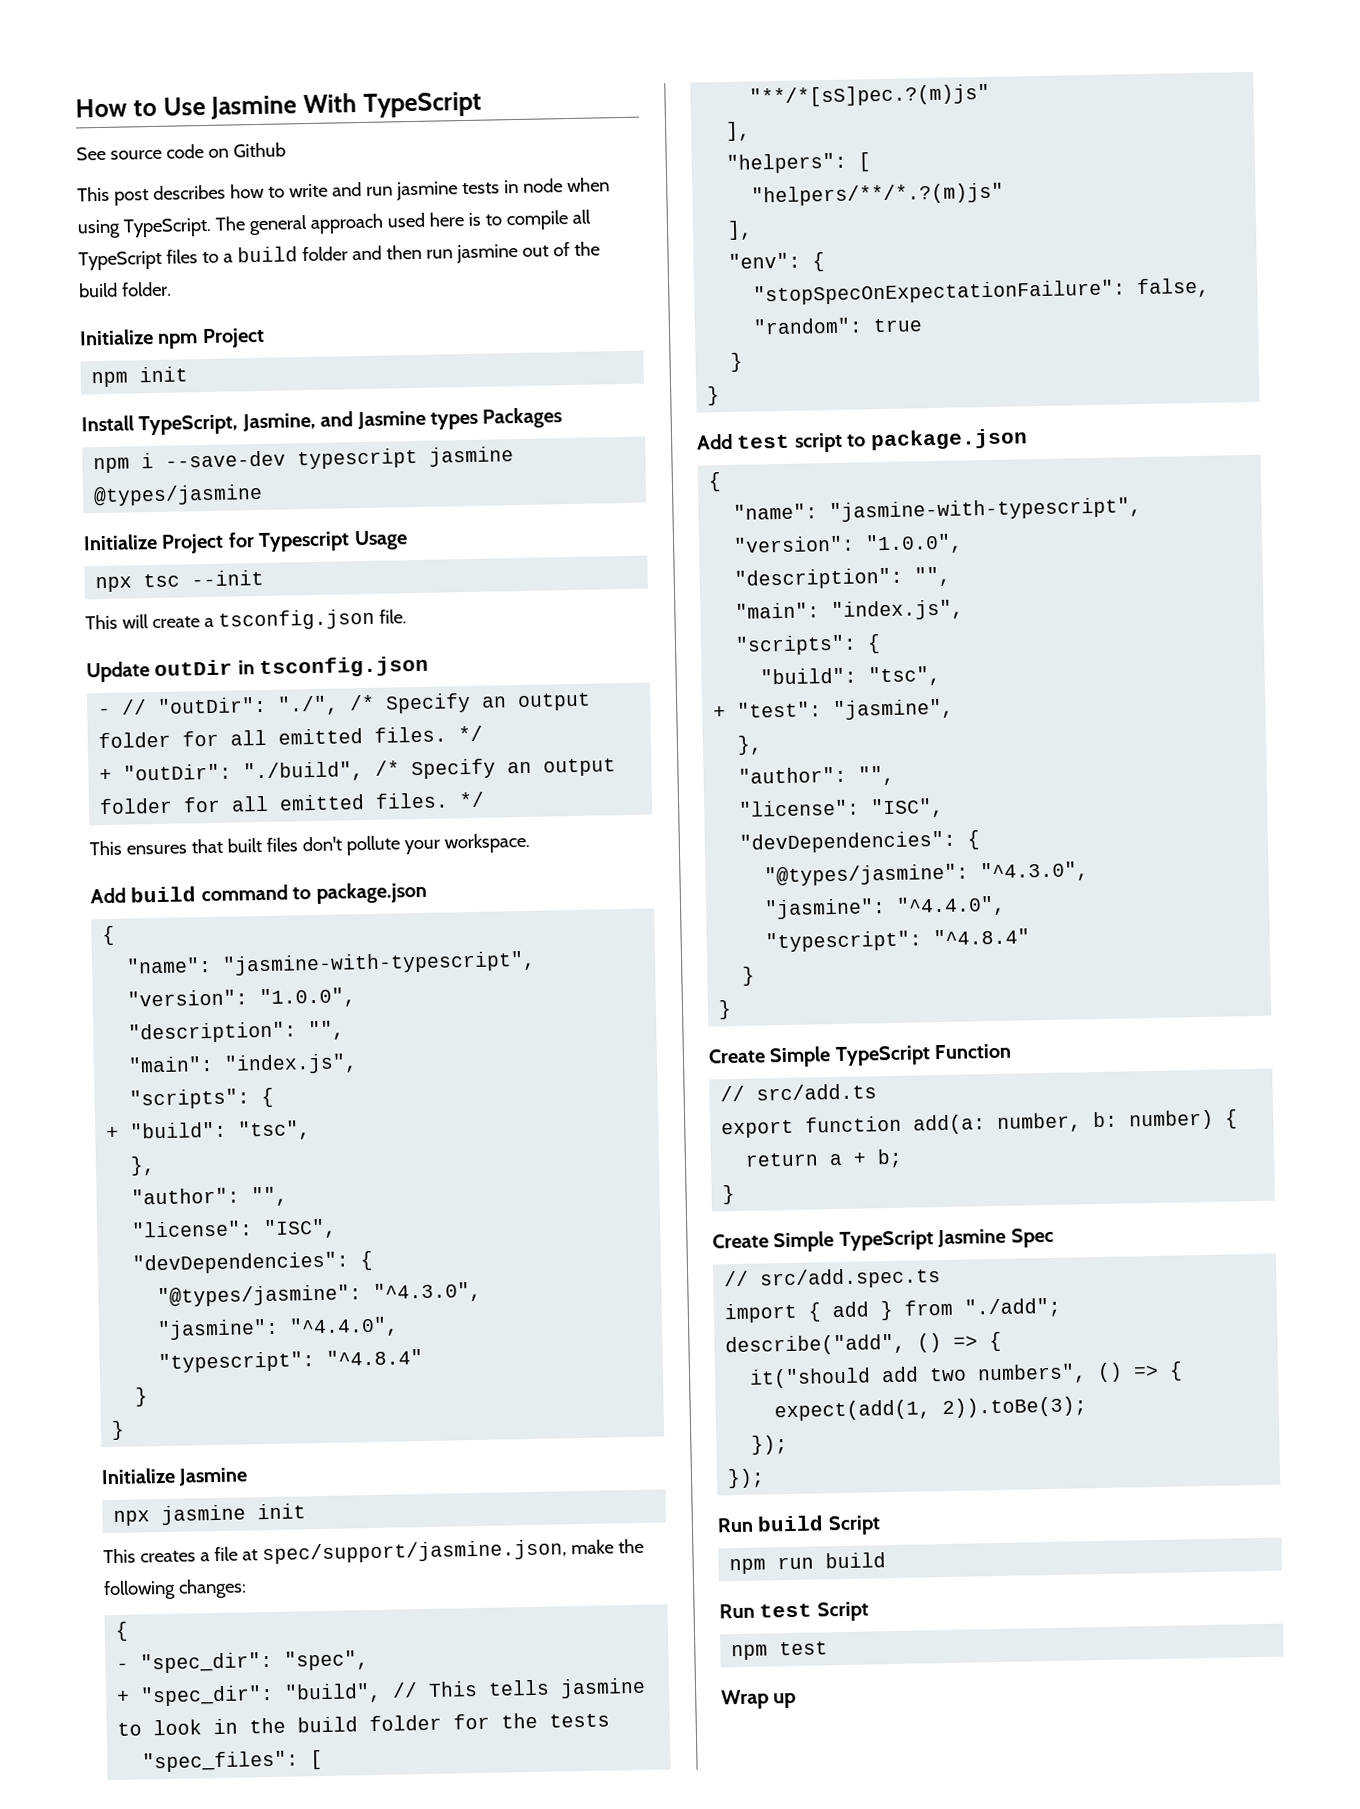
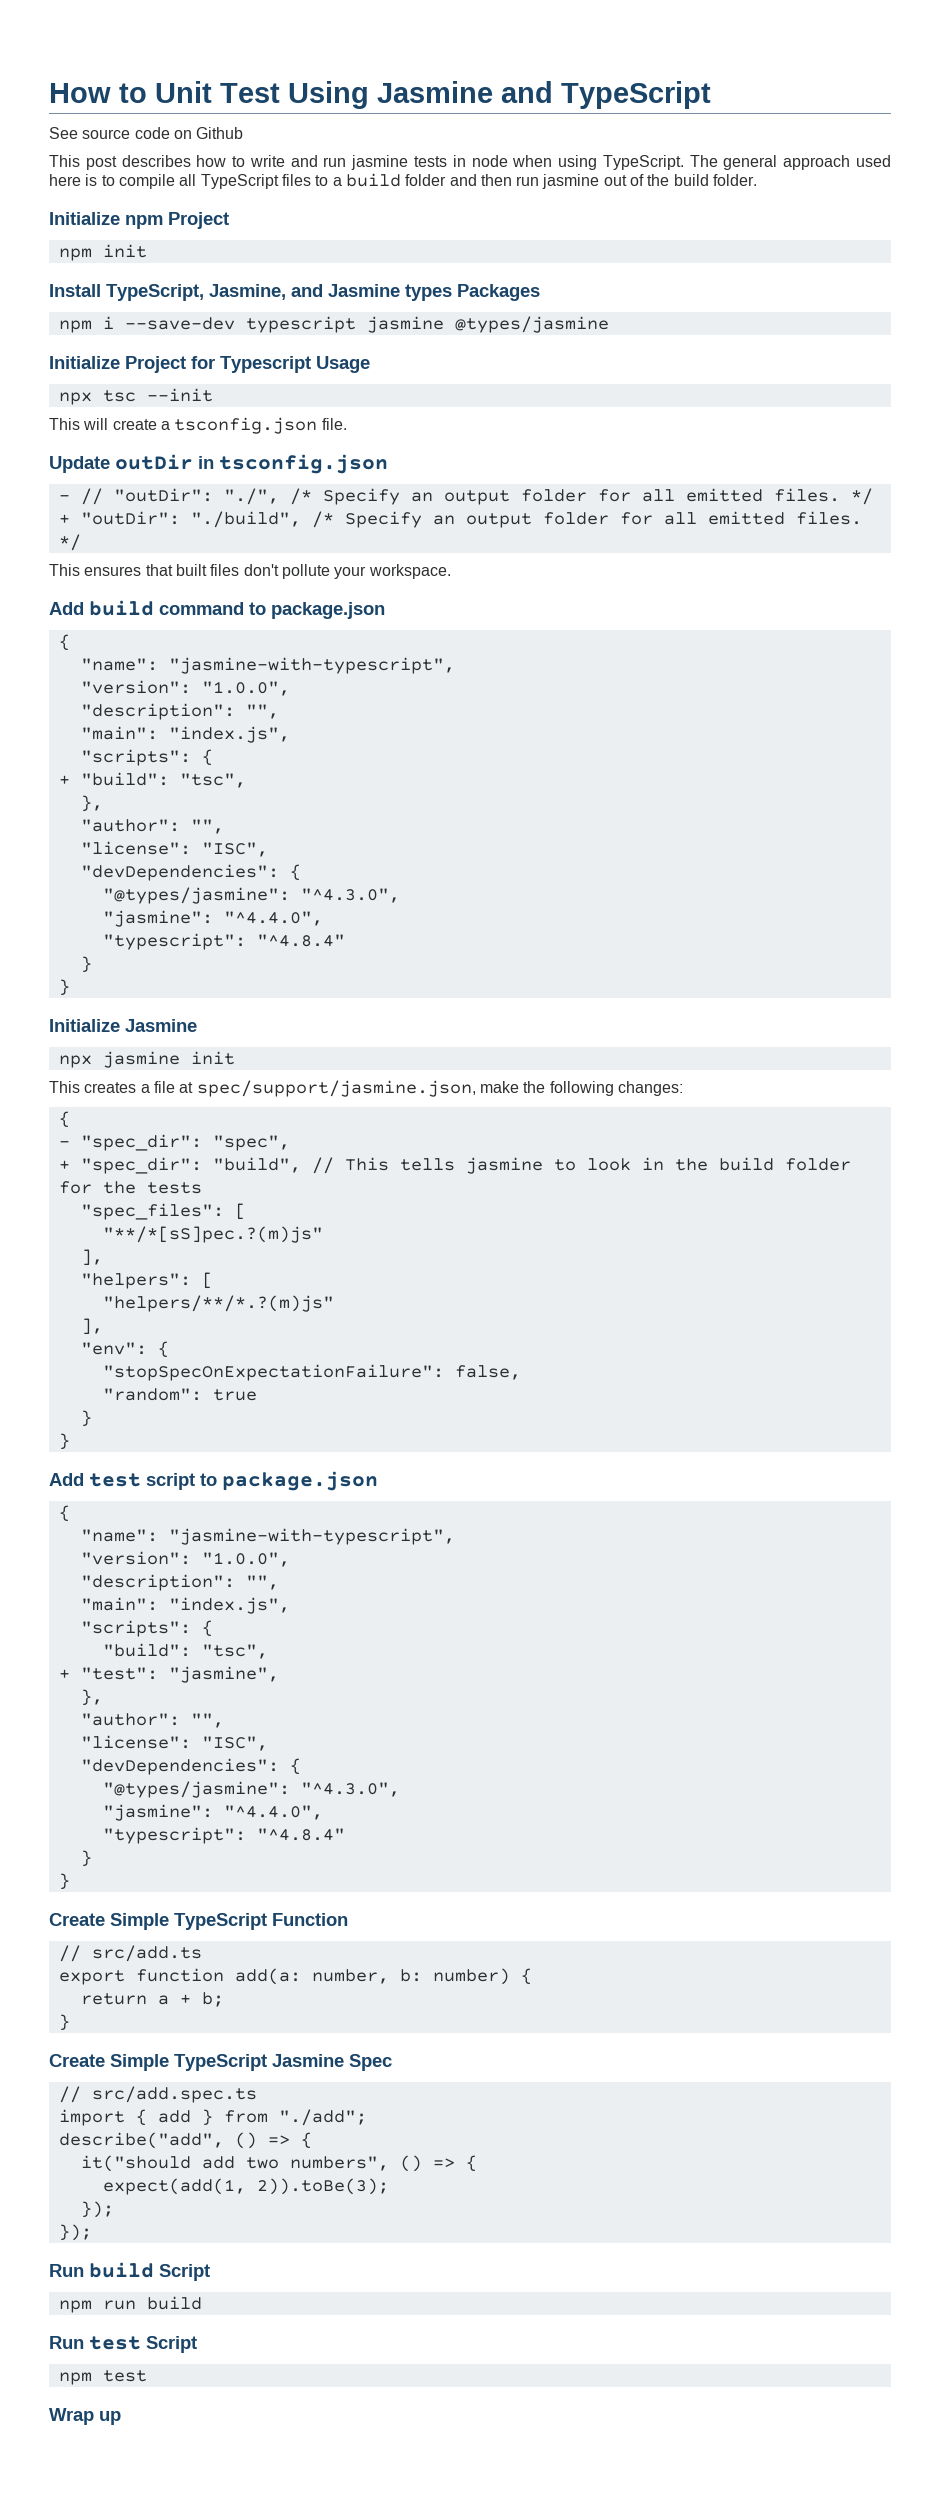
- How to Use Jasmine With TypeScript
+ How to Unit Test Using Jasmine and TypeScript

